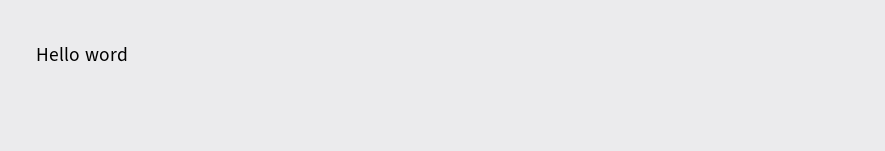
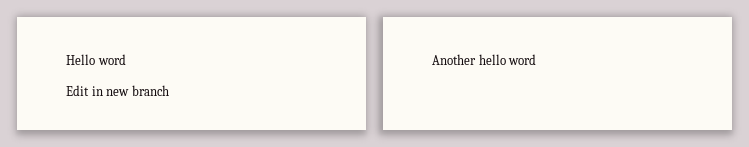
+ Edit in new branch
+ Another hello word

